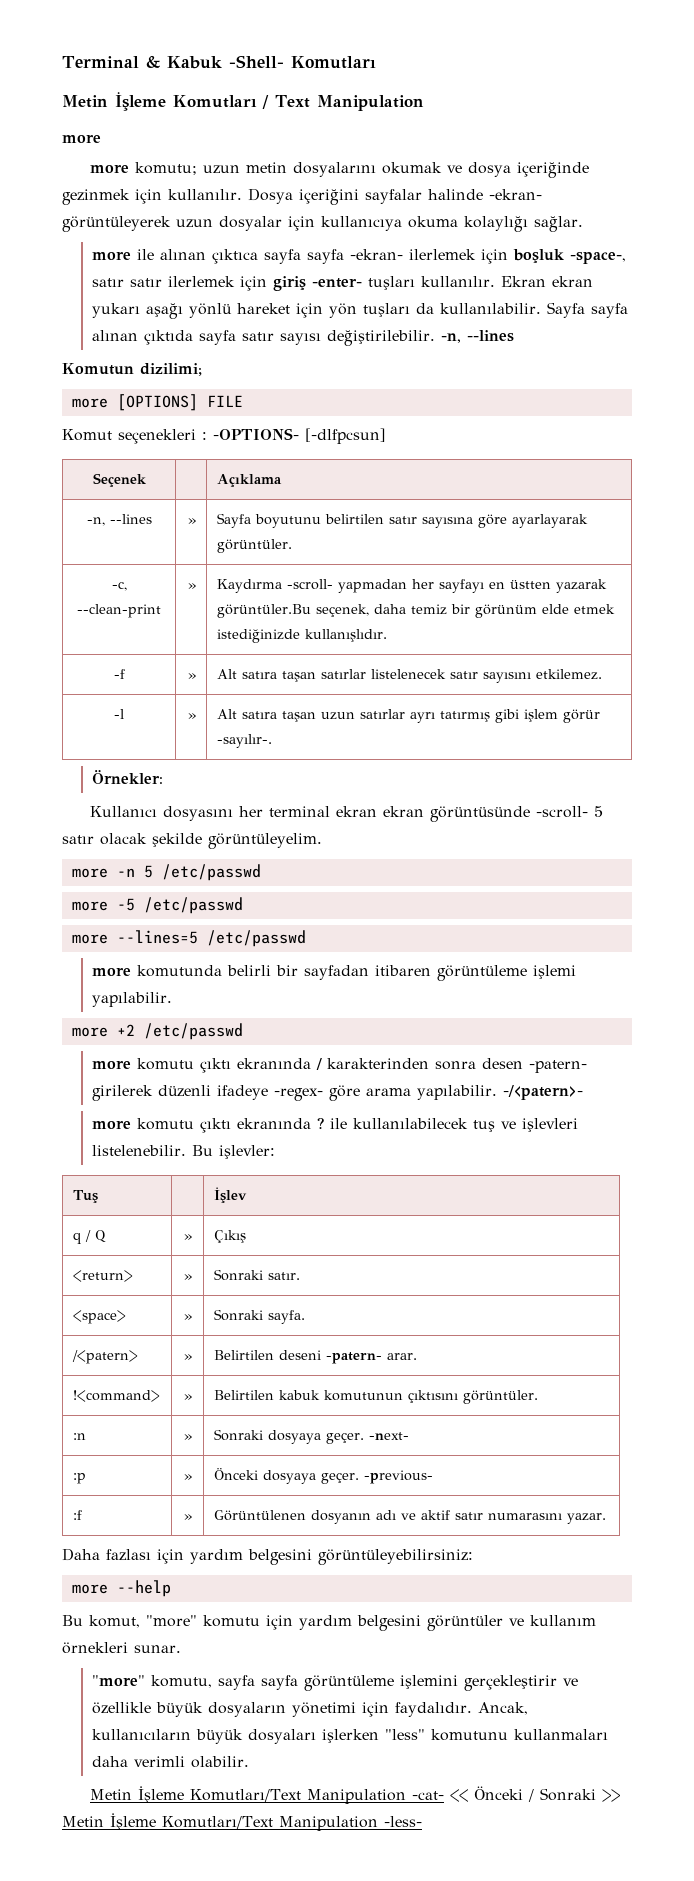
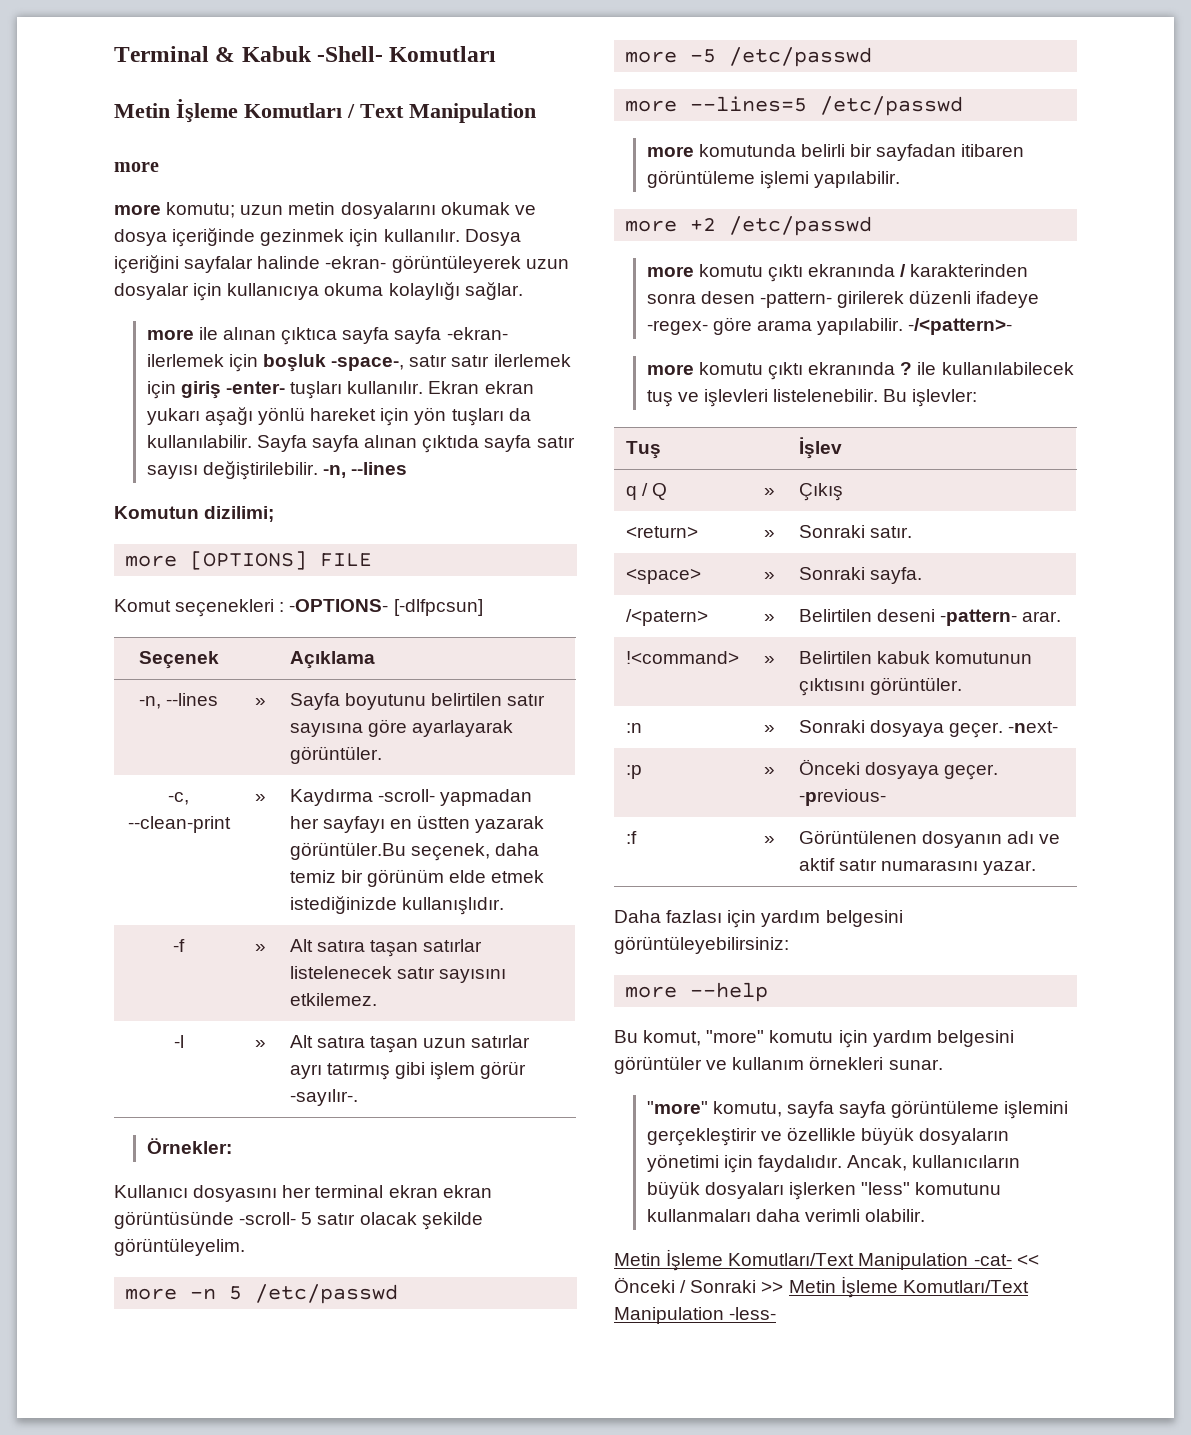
- more komutu çıktı ekranında / karakterinden sonra desen -patern- girilerek düzenli ifadeye -regex- göre arama yapılabilir.
+ more komutu çıktı ekranında / karakterinden sonra desen -pattern- girilerek düzenli ifadeye -regex- göre arama yapılabilir.
- -/<patern>-
+ -/<pattern>-
- /<patern> | » | Belirtilen deseni -patern- arar.
+ /<patern> | » | Belirtilen deseni -pattern- arar.

